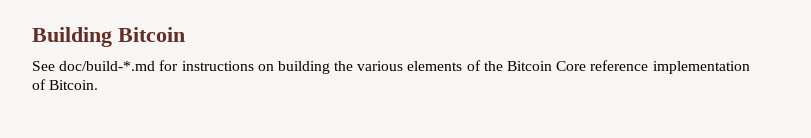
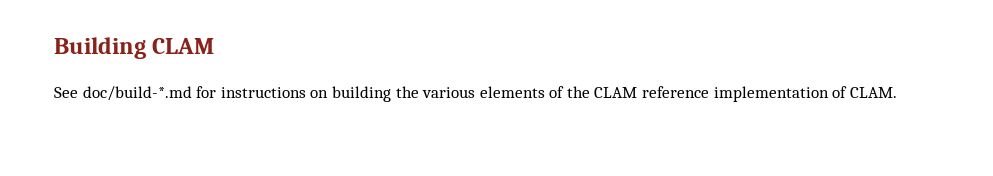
- Building Bitcoin
+ Building CLAM
- See doc/build-*.md for instructions on building the various elements of the Bitcoin Core reference implementation of Bitcoin.
+ See doc/build-*.md for instructions on building the various elements of the CLAM reference implementation of CLAM.

